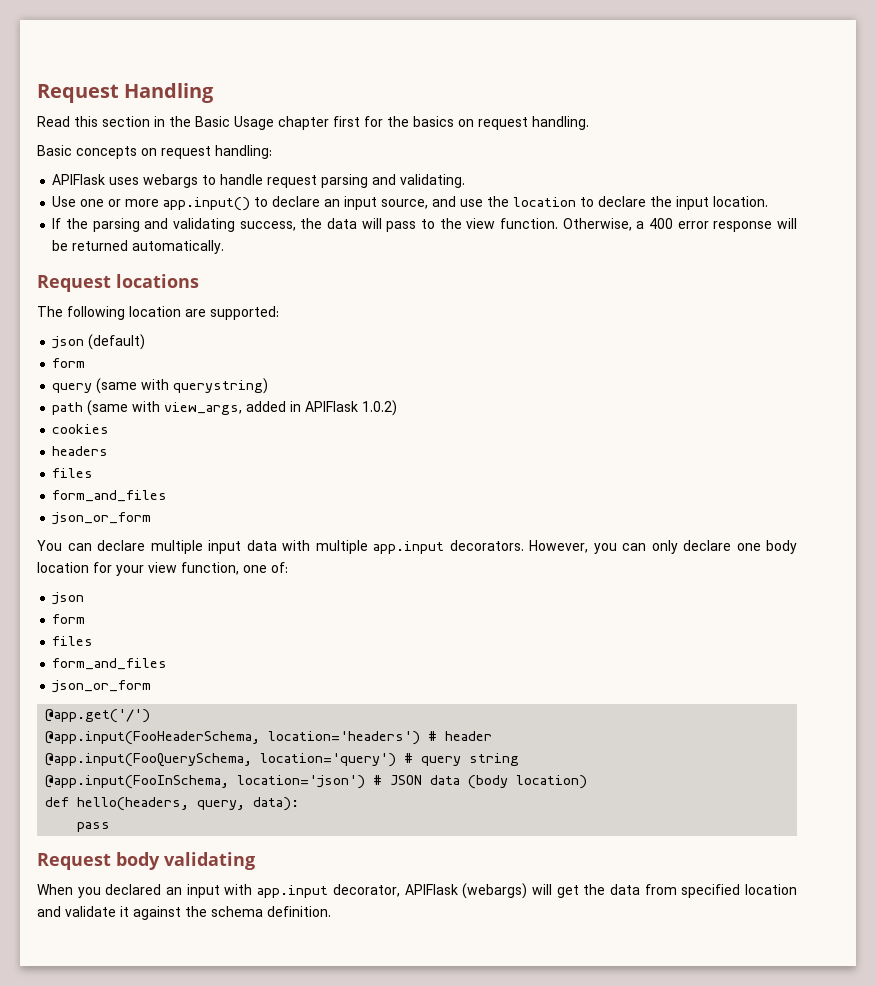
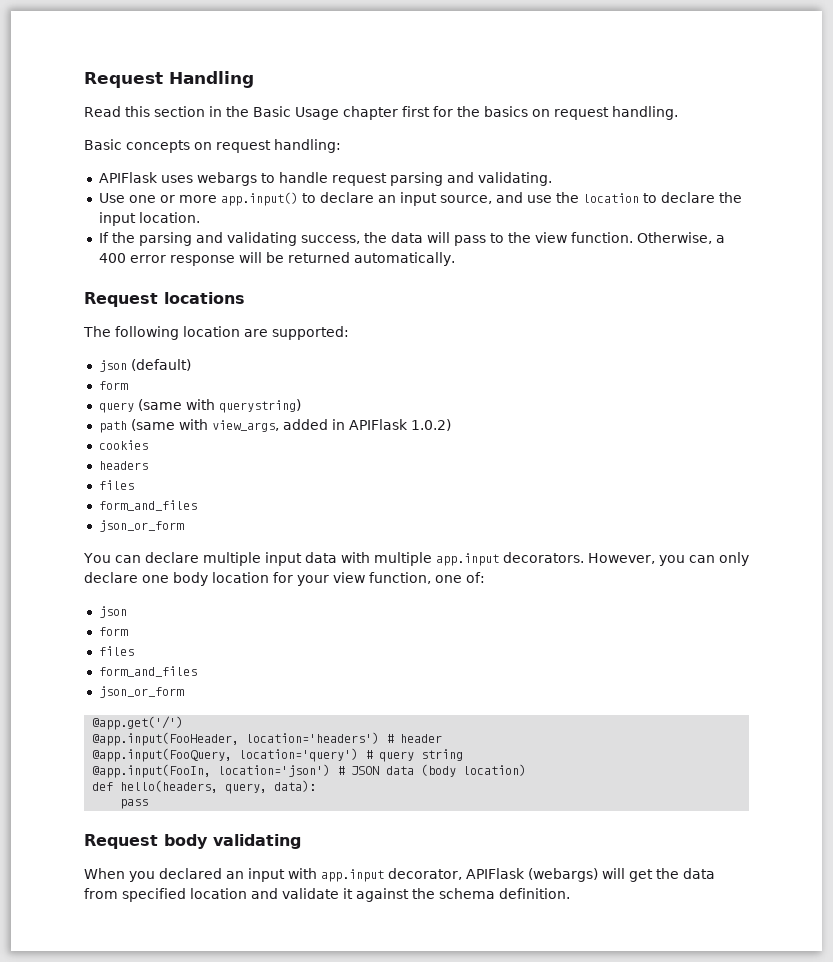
- @app.input(FooHeaderSchema, location='headers') # header
+ @app.input(FooHeader, location='headers') # header
- @app.input(FooQuerySchema, location='query') # query string
+ @app.input(FooQuery, location='query') # query string
- @app.input(FooInSchema, location='json') # JSON data (body location)
+ @app.input(FooIn, location='json') # JSON data (body location)

